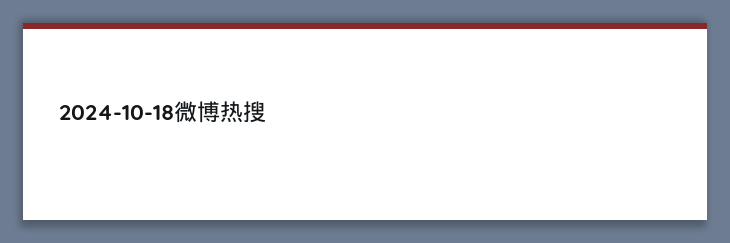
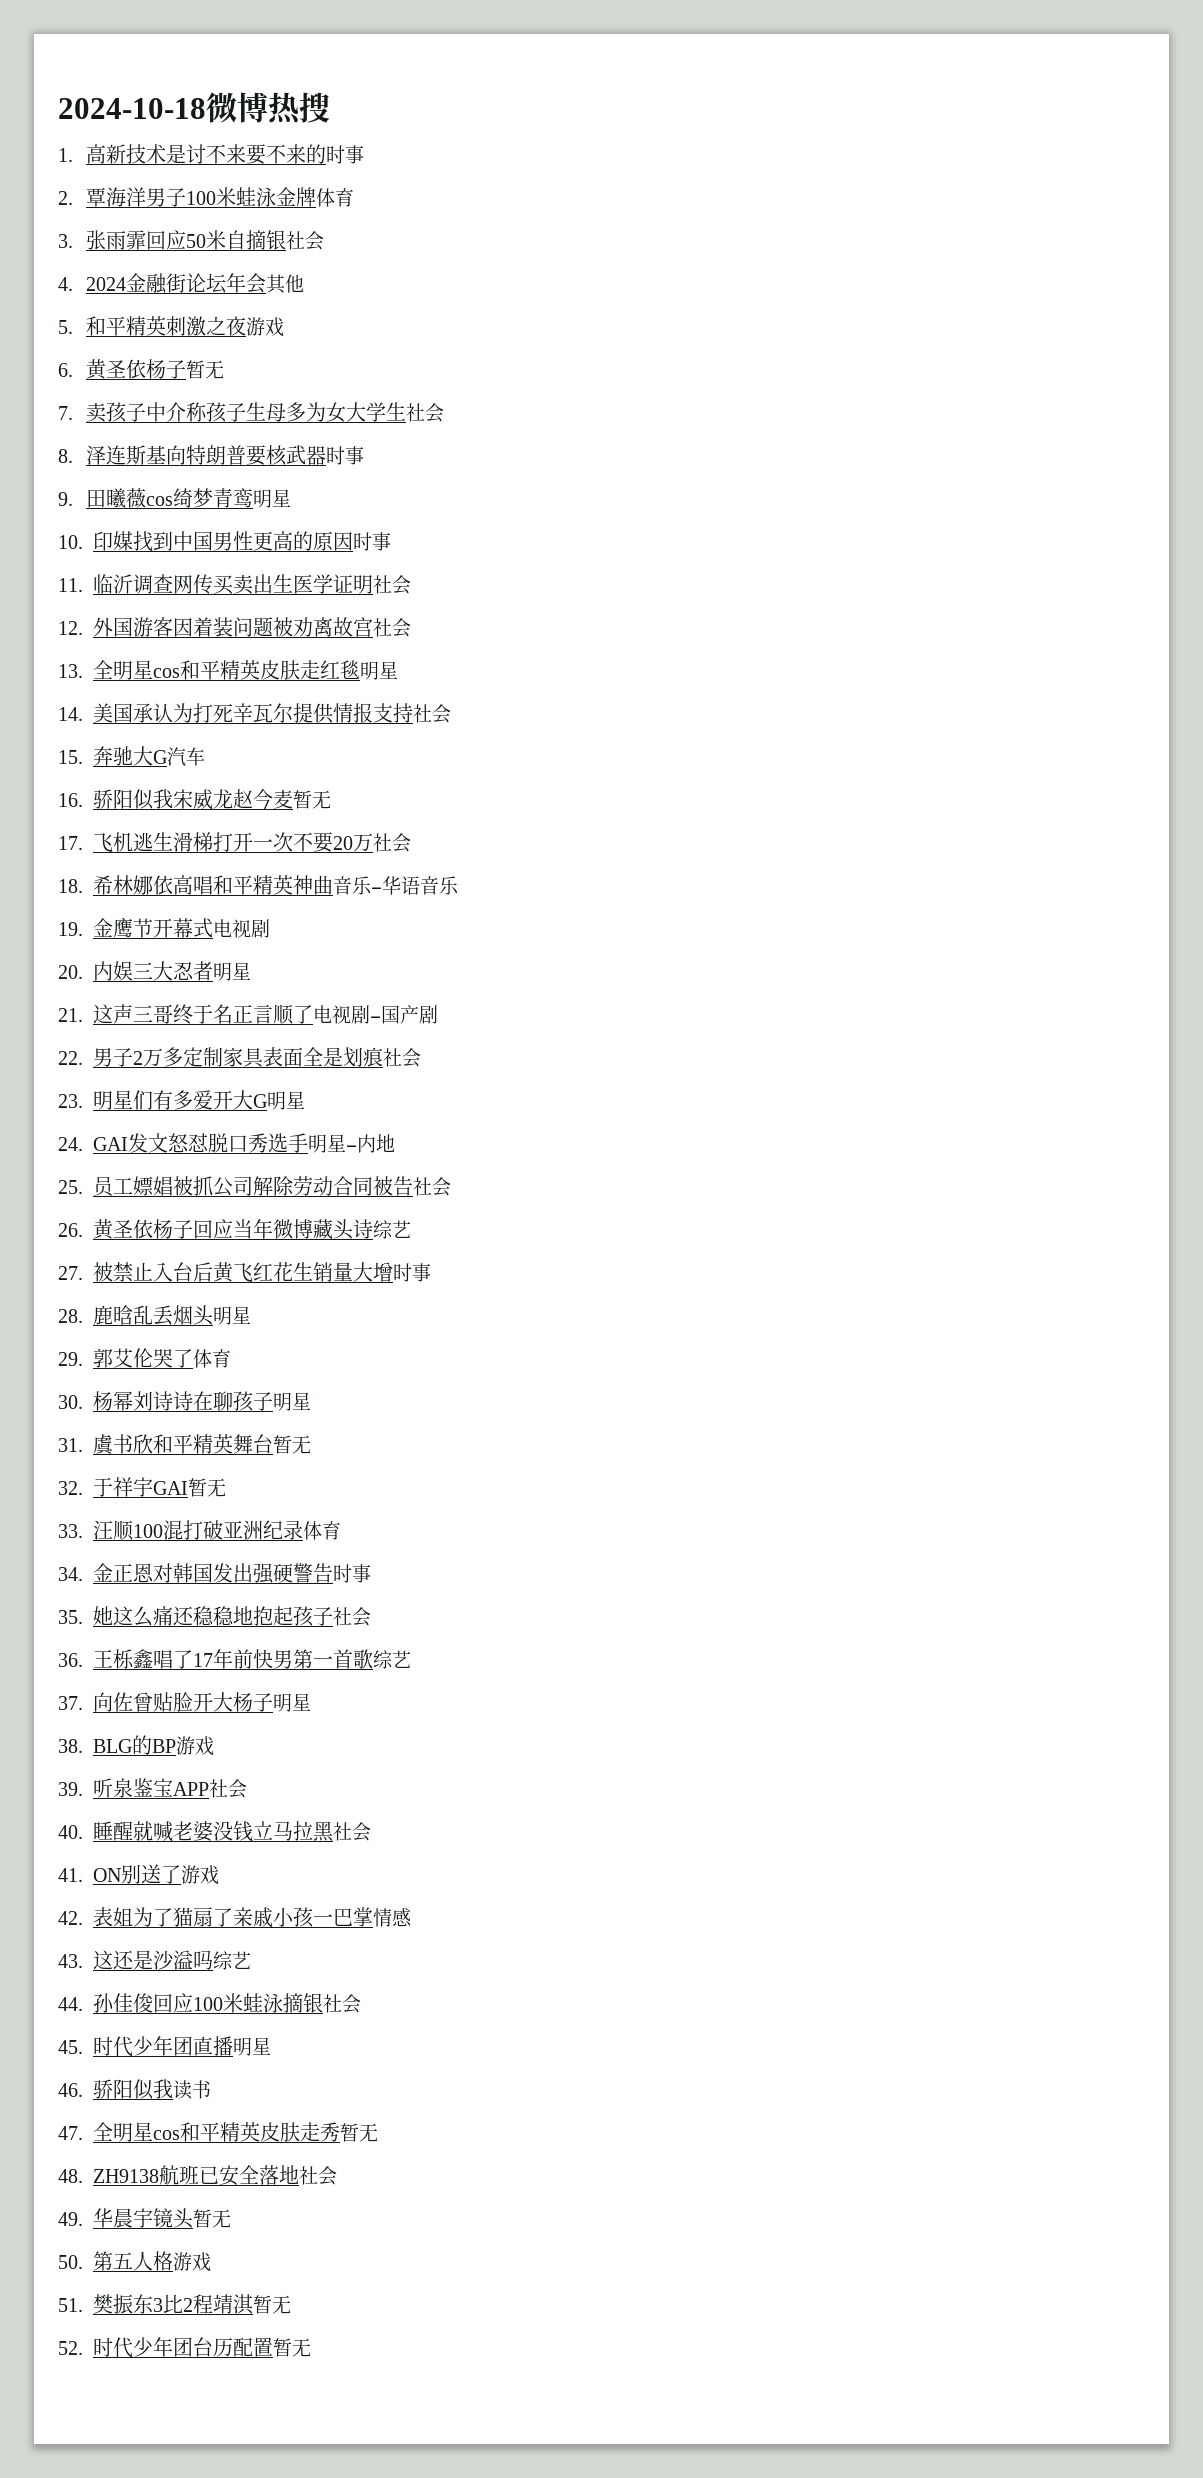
+ 1.高新技术是讨不来要不来的时事
+ 2.覃海洋男子100米蛙泳金牌体育
+ 3.张雨霏回应50米自摘银社会
+ 4. 2024金融街论坛年会其他
+ 5.和平精英刺激之夜游戏
+ 6.黄圣依杨子暂无
+ 7.卖孩子中介称孩子生母多为女大学生社会
+ 8.泽连斯基向特朗普要核武器时事
+ 9.田曦薇cos绮梦青鸾明星
+ 10.印媒找到中国男性更高的原因时事
+ 11.临沂调查网传买卖出生医学证明社会
+ 12.外国游客因着装问题被劝离故宫社会
+ 13.全明星cos和平精英皮肤走红毯明星
+ 14.美国承认为打死辛瓦尔提供情报支持社会
+ 15.奔驰大G汽车
+ 16.骄阳似我宋威龙赵今麦暂无
+ 17.飞机逃生滑梯打开一次不要20万社会
+ 18.希林娜依高唱和平精英神曲音乐-华语音乐
+ 19.金鹰节开幕式电视剧
+ 20.内娱三大忍者明星
+ 21.这声三哥终于名正言顺了电视剧-国产剧
+ 22.男子2万多定制家具表面全是划痕社会
+ 23.明星们有多爱开大G明星
+ 24. GAI发文怒怼脱口秀选手明星-内地
+ 25.员工嫖娼被抓公司解除劳动合同被告社会
+ 26.黄圣依杨子回应当年微博藏头诗综艺
+ 27.被禁止入台后黄飞红花生销量大增时事
+ 28.鹿晗乱丢烟头明星
+ 29.郭艾伦哭了体育
+ 30.杨幂刘诗诗在聊孩子明星
+ 31.虞书欣和平精英舞台暂无
+ 32.于祥宇GAI暂无
+ 33.汪顺100混打破亚洲纪录体育
+ 34.金正恩对韩国发出强硬警告时事
+ 35.她这么痛还稳稳地抱起孩子社会
+ 36.王栎鑫唱了17年前快男第一首歌综艺
+ 37.向佐曾贴脸开大杨子明星
+ 38. BLG的BP游戏
+ 39.听泉鉴宝APP社会
+ 40.睡醒就喊老婆没钱立马拉黑社会
+ 41. ON别送了游戏
+ 42.表姐为了猫扇了亲戚小孩一巴掌情感
+ 43.这还是沙溢吗综艺
+ 44.孙佳俊回应100米蛙泳摘银社会
+ 45.时代少年团直播明星
+ 46.骄阳似我读书
+ 47.全明星cos和平精英皮肤走秀暂无
+ 48. ZH9138航班已安全落地社会
+ 49.华晨宇镜头暂无
+ 50.第五人格游戏
+ 51.樊振东3比2程靖淇暂无
+ 52.时代少年团台历配置暂无

